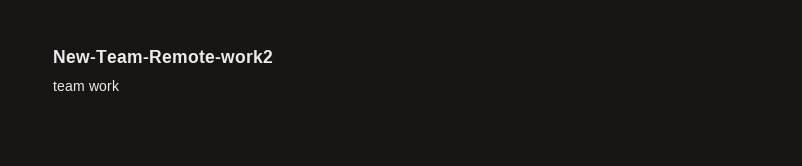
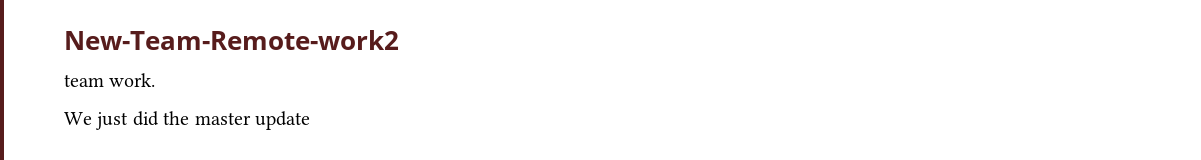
- team work
+ team work.
+ We just did the master update

